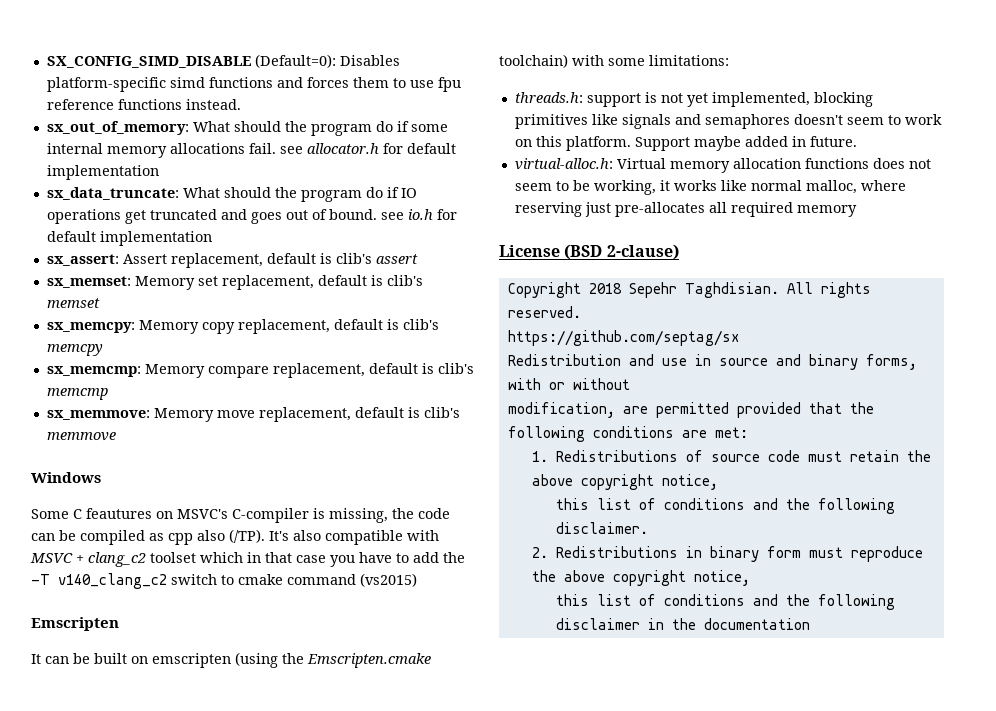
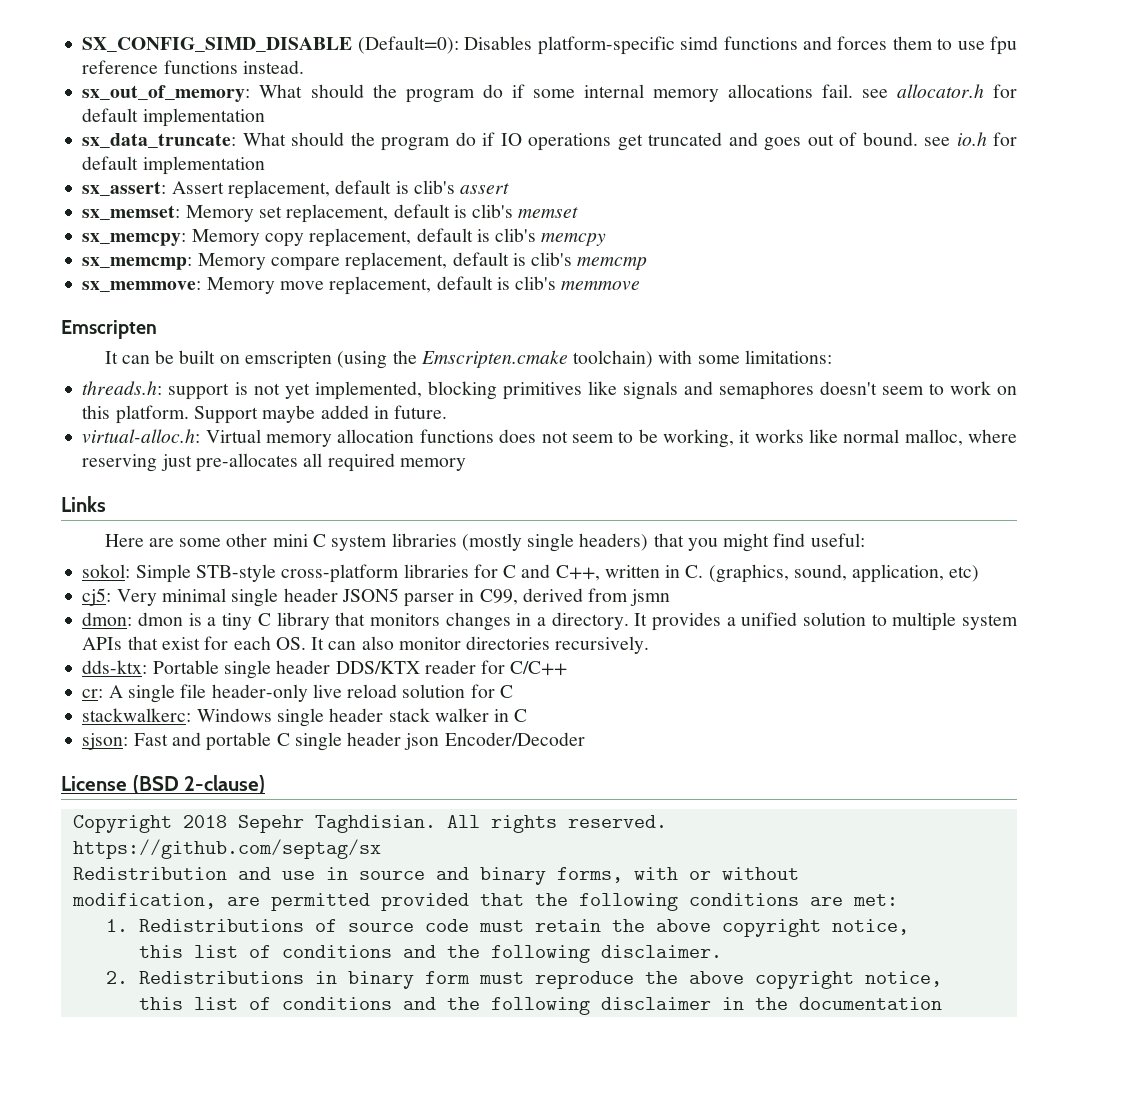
- Windows
- Some C feautures on MSVC's C-compiler is missing, the code can be compiled as cpp also (/TP). It's also compatible with MSVC + clang_c2 toolset which in that case you have to add the -T v140_clang_c2 switch to cmake command (vs2015)
+ Links
+ Here are some other mini C system libraries (mostly single headers) that you might find useful:
+ sokol: Simple STB-style cross-platform libraries for C and C++, written in C. (graphics, sound, application, etc)
+ cj5: Very minimal single header JSON5 parser in C99, derived from jsmn
+ dmon: dmon is a tiny C library that monitors changes in a directory. It provides a unified solution to multiple system APIs that exist for each OS. It can also monitor directories recursively.
+ dds-ktx: Portable single header DDS/KTX reader for C/C++
+ cr: A single file header-only live reload solution for C
+ stackwalkerc: Windows single header stack walker in C
+ sjson: Fast and portable C single header json Encoder/Decoder

